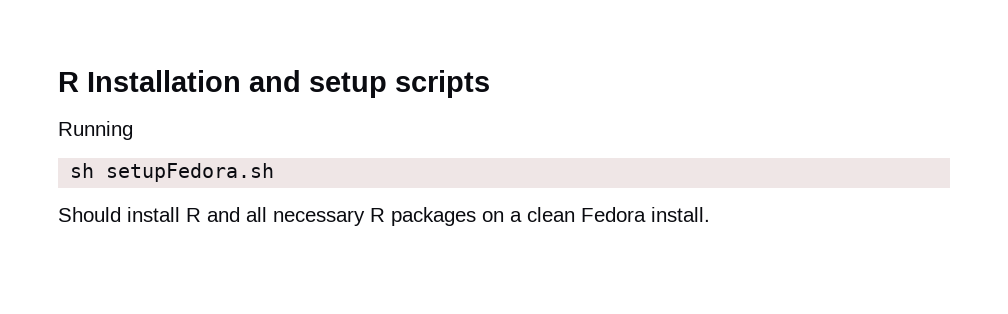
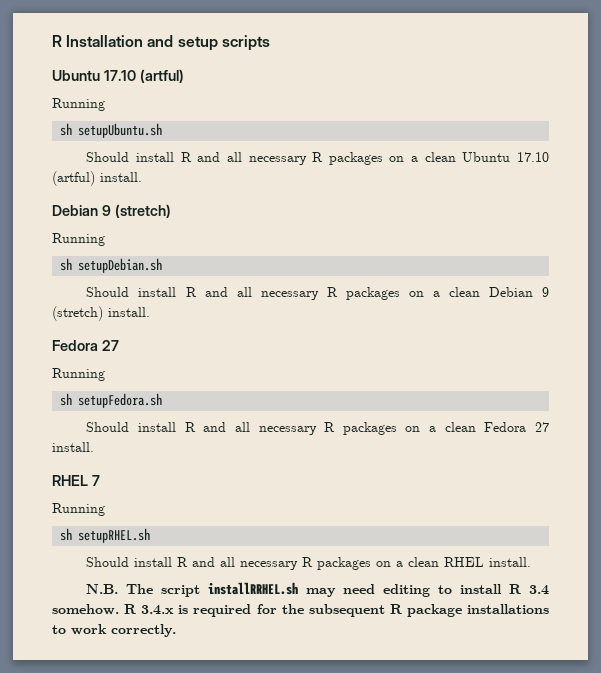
  R Installation and setup scripts
+ Ubuntu 17.10 (artful)
+ Running
+ sh setupUbuntu.sh
+ Should install R and all necessary R packages on a clean Ubuntu 17.10 (artful) install.
+ Debian 9 (stretch)
+ Running
+ sh setupDebian.sh
+ Should install R and all necessary R packages on a clean Debian 9 (stretch) install.
+ Fedora 27
- Should install R and all necessary R packages on a clean Fedora install.
+ Should install R and all necessary R packages on a clean Fedora 27 install.
+ RHEL 7
+ Running
+ sh setupRHEL.sh
+ Should install R and all necessary R packages on a clean RHEL install.
+ N.B. The script installRRHEL.sh may need editing to install R 3.4 somehow. R 3.4.x is required for the subsequent R package installations to work correctly.

